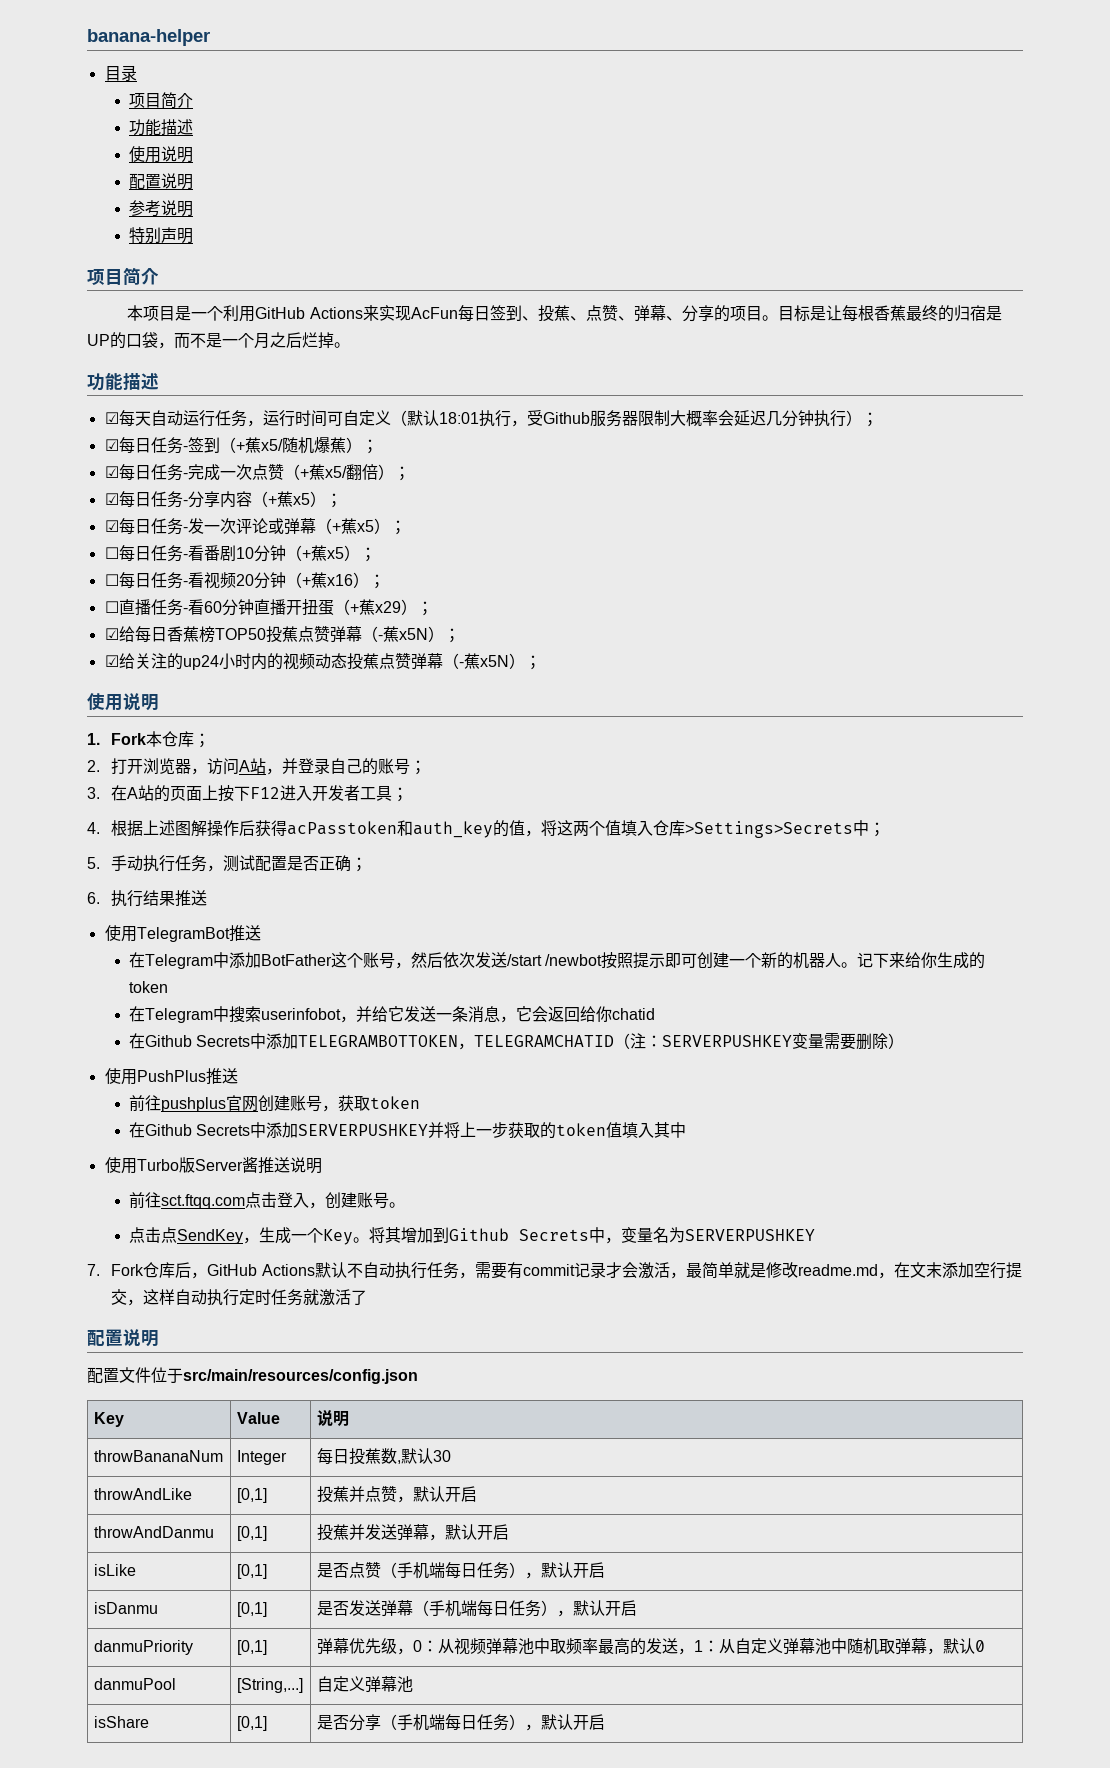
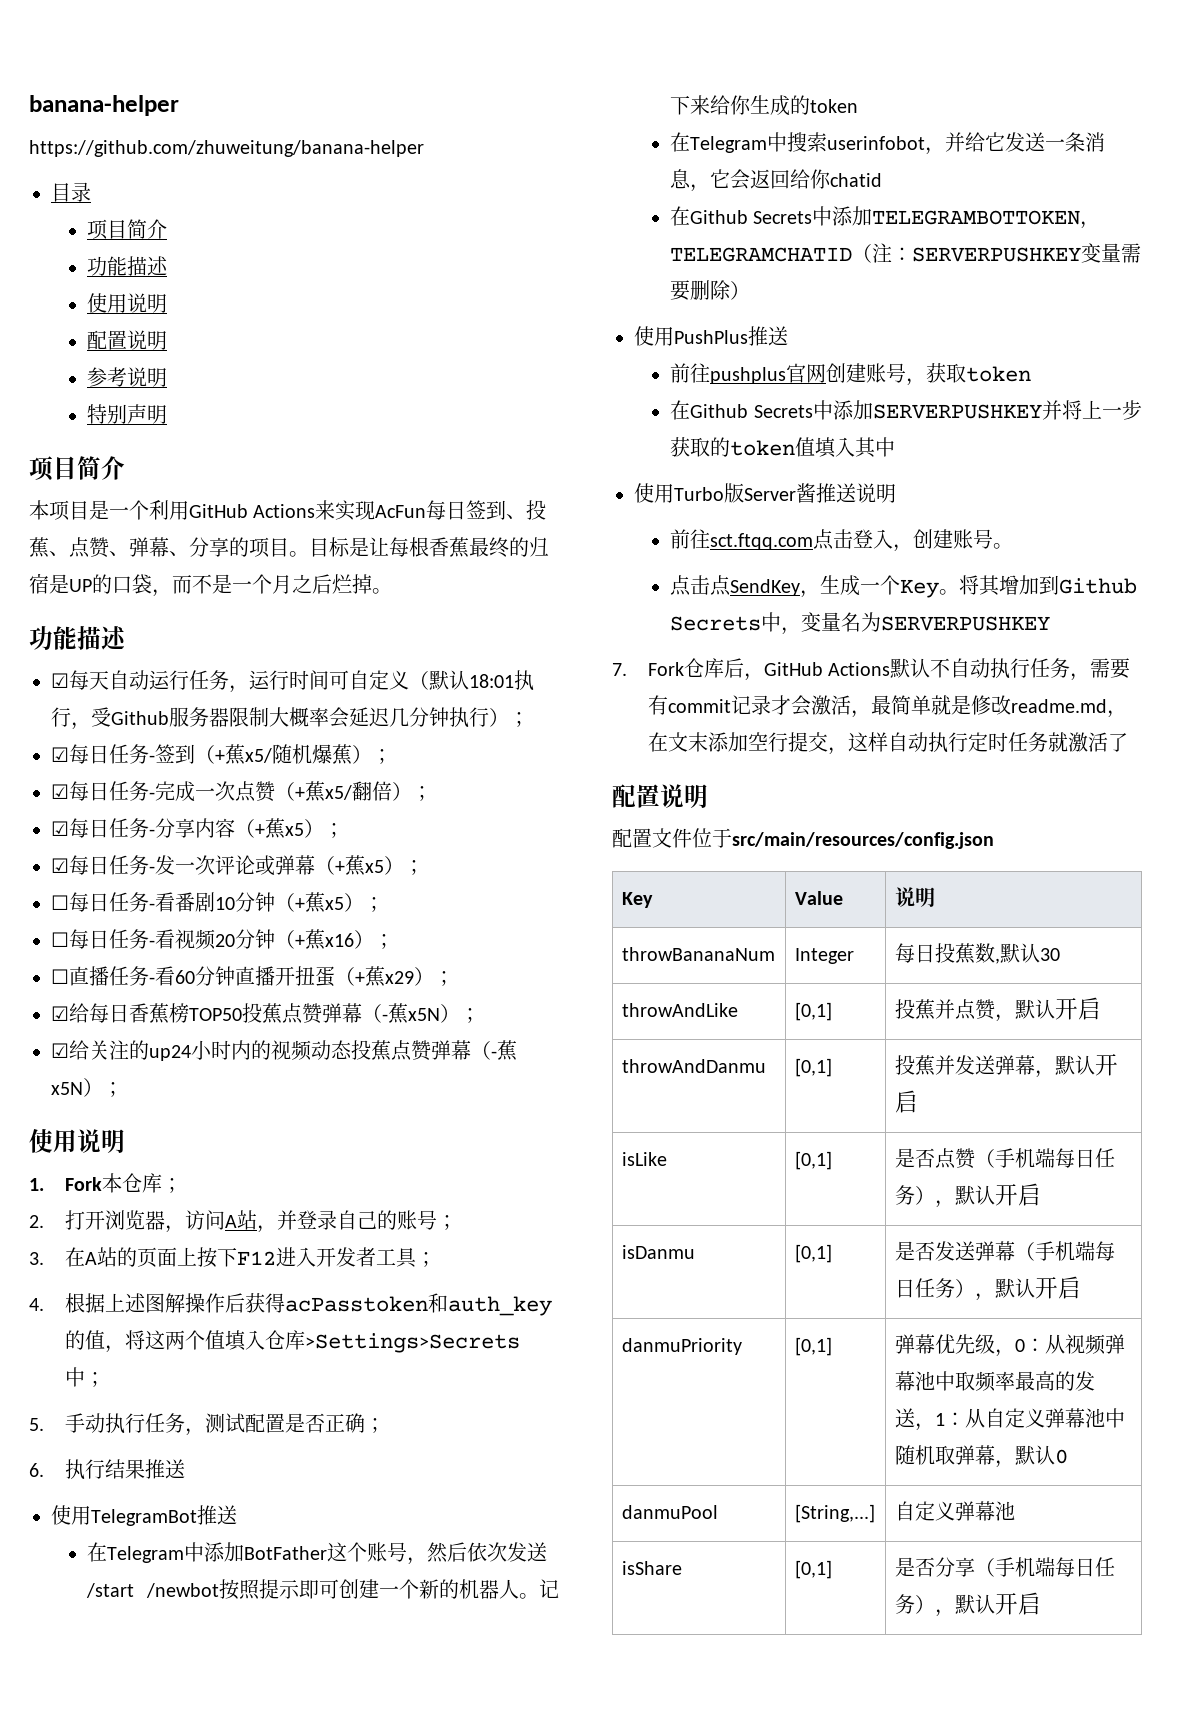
+ https://github.com/zhuweitung/banana-helper

